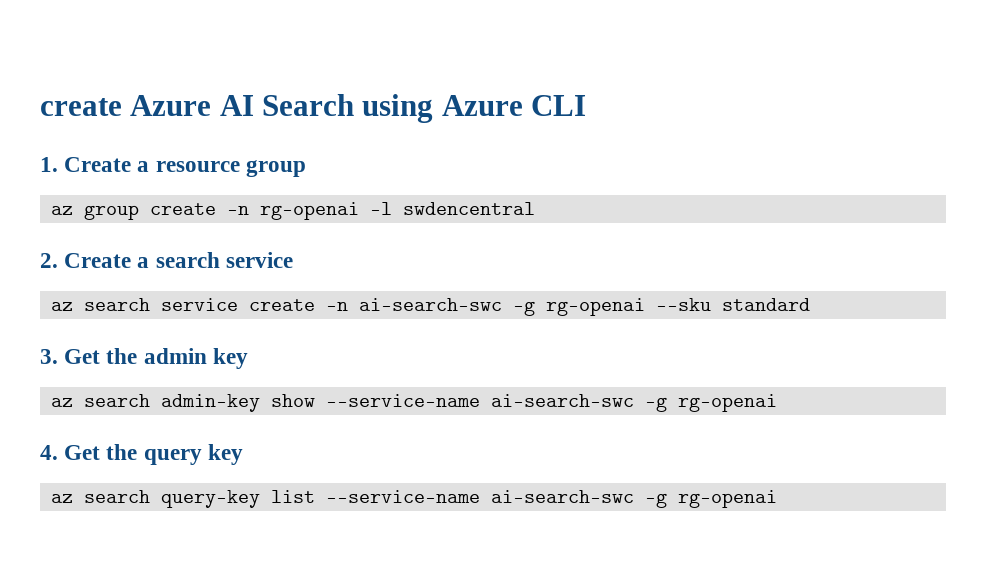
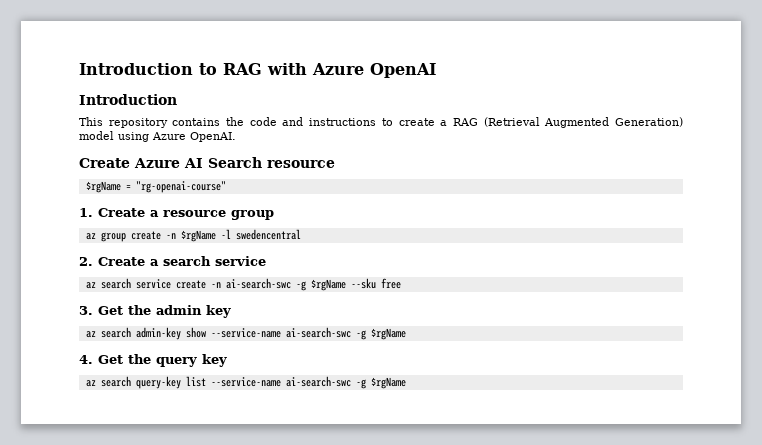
- create Azure AI Search using Azure CLI
+ Introduction to RAG with Azure OpenAI
+ Introduction
+ This repository contains the code and instructions to create a RAG (Retrieval Augmented Generation) model using Azure OpenAI.
+ Create Azure AI Search resource
+ $rgName = "rg-openai-course"
- az group create -n rg-openai -l swdencentral
+ az group create -n $rgName -l swedencentral
- az search service create -n ai-search-swc -g rg-openai --sku standard
+ az search service create -n ai-search-swc -g $rgName --sku free
- az search admin-key show --service-name ai-search-swc -g rg-openai
+ az search admin-key show --service-name ai-search-swc -g $rgName
- az search query-key list --service-name ai-search-swc -g rg-openai
+ az search query-key list --service-name ai-search-swc -g $rgName

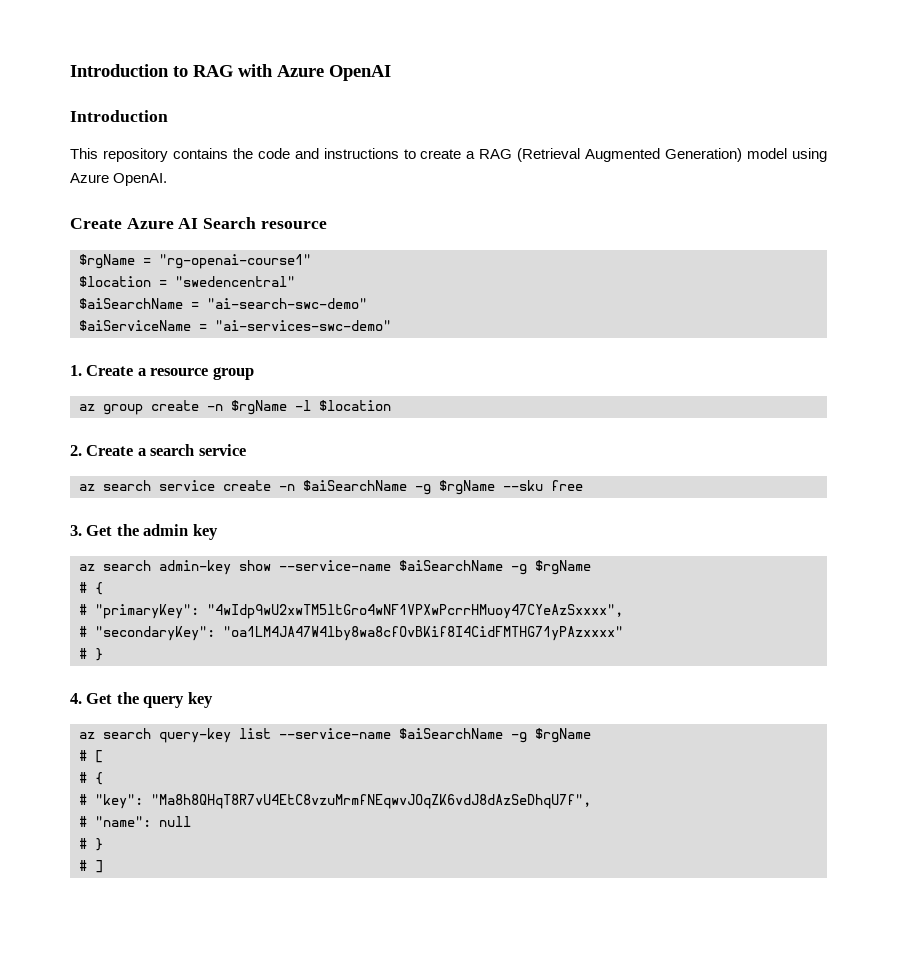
- $rgName = "rg-openai-course"
+ $rgName = "rg-openai-course1"
+ $location = "swedencentral"
+ $aiSearchName = "ai-search-swc-demo"
+ $aiServiceName = "ai-services-swc-demo"
- az group create -n $rgName -l swedencentral
+ az group create -n $rgName -l $location
- az search service create -n ai-search-swc -g $rgName --sku free
+ az search service create -n $aiSearchName -g $rgName --sku free
- az search admin-key show --service-name ai-search-swc -g $rgName
+ az search admin-key show --service-name $aiSearchName -g $rgName
+ # {
+ # "primaryKey": "4wIdp9wU2xwTM5ltGro4wNF1VPXwPcrrHMuoy47CYeAzSxxxx",
+ # "secondaryKey": "oa1LM4JA47W4lby8wa8cfOvBKif8I4CidFMTHG71yPAzxxxx"
+ # }
- az search query-key list --service-name ai-search-swc -g $rgName
+ az search query-key list --service-name $aiSearchName -g $rgName
+ # [
+ # {
+ # "key": "Ma8h8QHqT8R7vU4EtC8vzuMrmfNEqwvJOqZK6vdJ8dAzSeDhqU7f",
+ # "name": null
+ # }
+ # ]

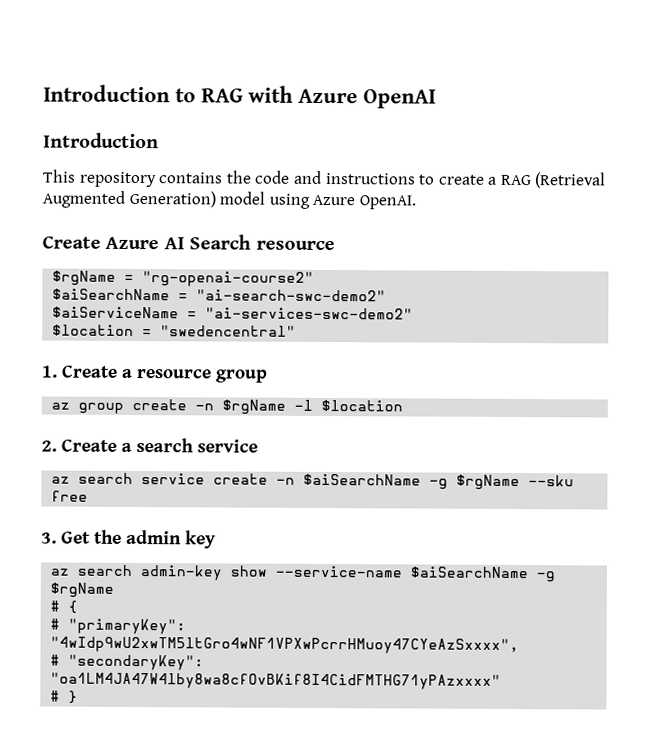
- $rgName = "rg-openai-course1"
+ $rgName = "rg-openai-course2"
+ $aiSearchName = "ai-search-swc-demo2"
+ $aiServiceName = "ai-services-swc-demo2"
  $location = "swedencentral"
- $aiSearchName = "ai-search-swc-demo"
- $aiServiceName = "ai-services-swc-demo"
- 4. Get the query key
- az search query-key list --service-name $aiSearchName -g $rgName
- # [
- # {
- # "key": "Ma8h8QHqT8R7vU4EtC8vzuMrmfNEqwvJOqZK6vdJ8dAzSeDhqU7f",
- # "name": null
- # }
- # ]

